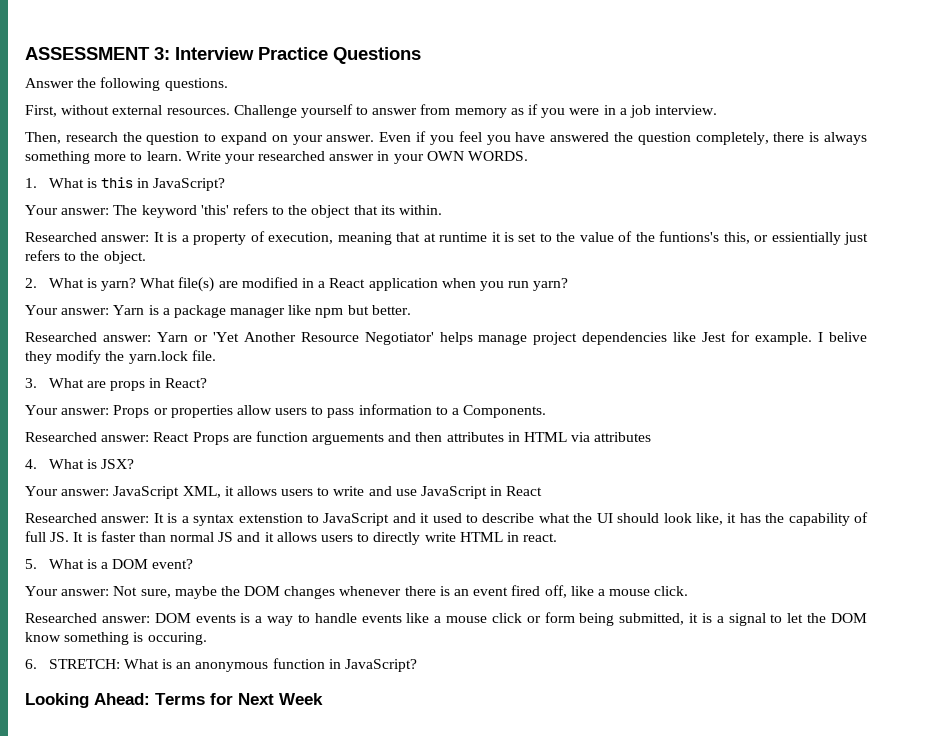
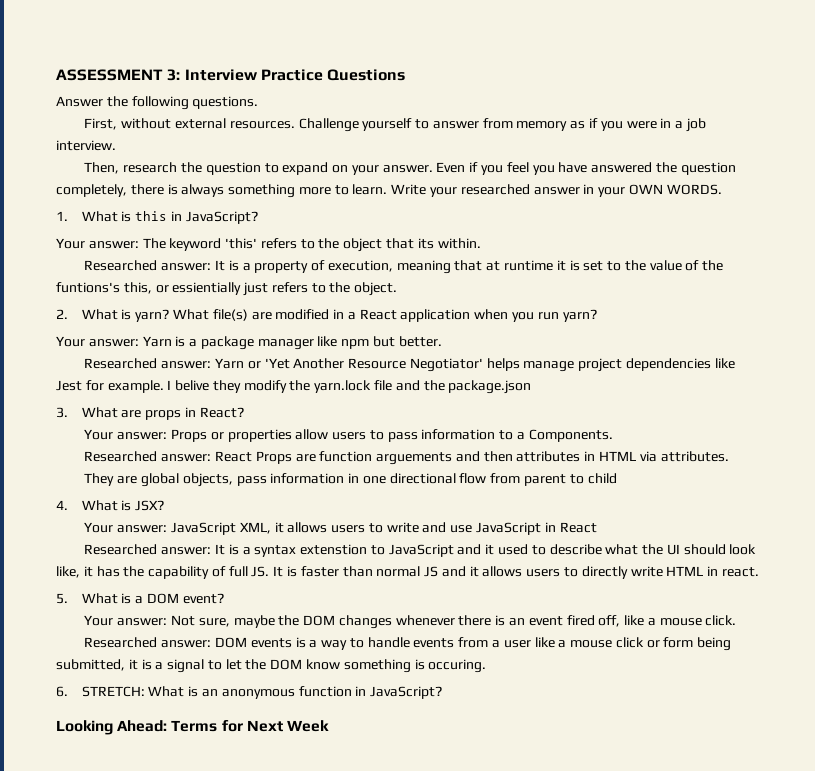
- I belive they modify the yarn.lock file.
+ I belive they modify the yarn.lock file and the package.json
- Researched answer: React Props are function arguements and then attributes in HTML via attributes
+ Researched answer: React Props are function arguements and then attributes in HTML via attributes.
+ They are global objects, pass information in one directional flow from parent to child
- Researched answer: DOM events is a way to handle events like a mouse click or form being submitted, it is a signal to let the DOM know something is occuring.
+ Researched answer: DOM events is a way to handle events from a user like a mouse click or form being submitted, it is a signal to let the DOM know something is occuring.

